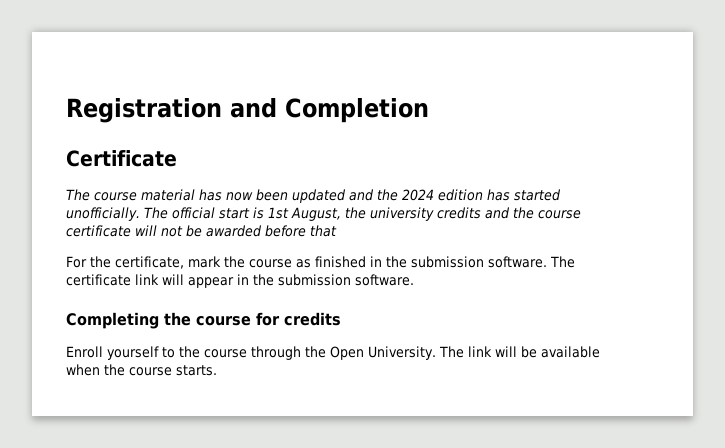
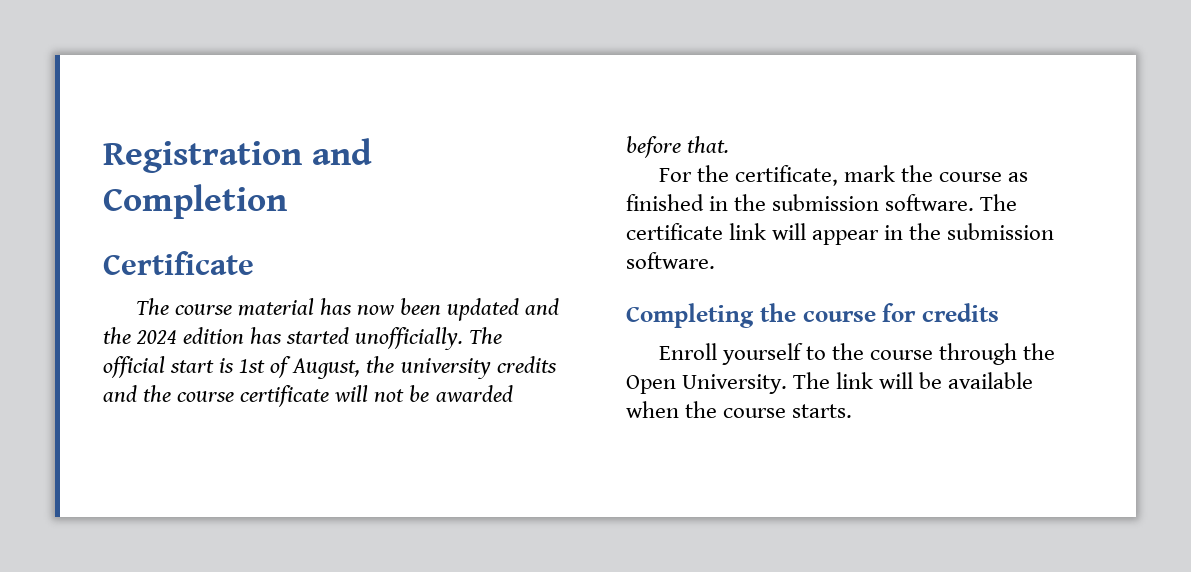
- The official start is 1st August, the university credits and the course certificate will not be awarded before that
+ The official start is 1st of August, the university credits and the course certificate will not be awarded before that.

